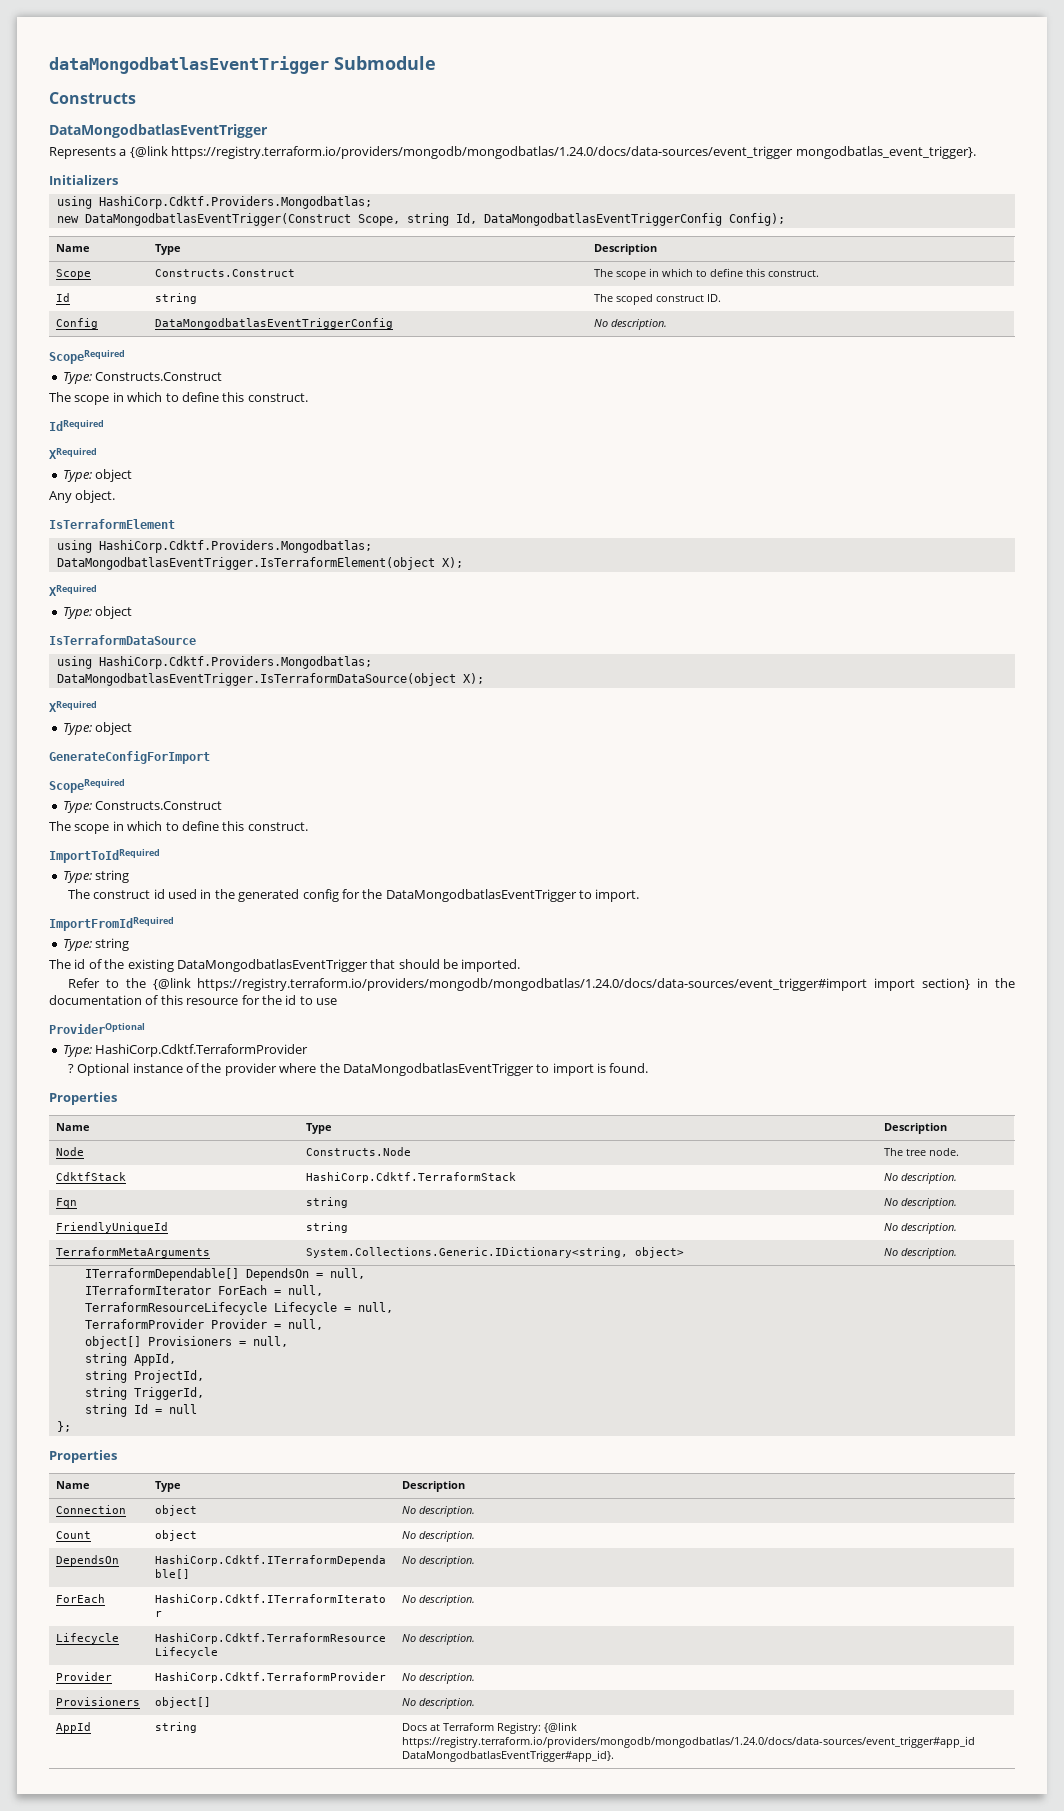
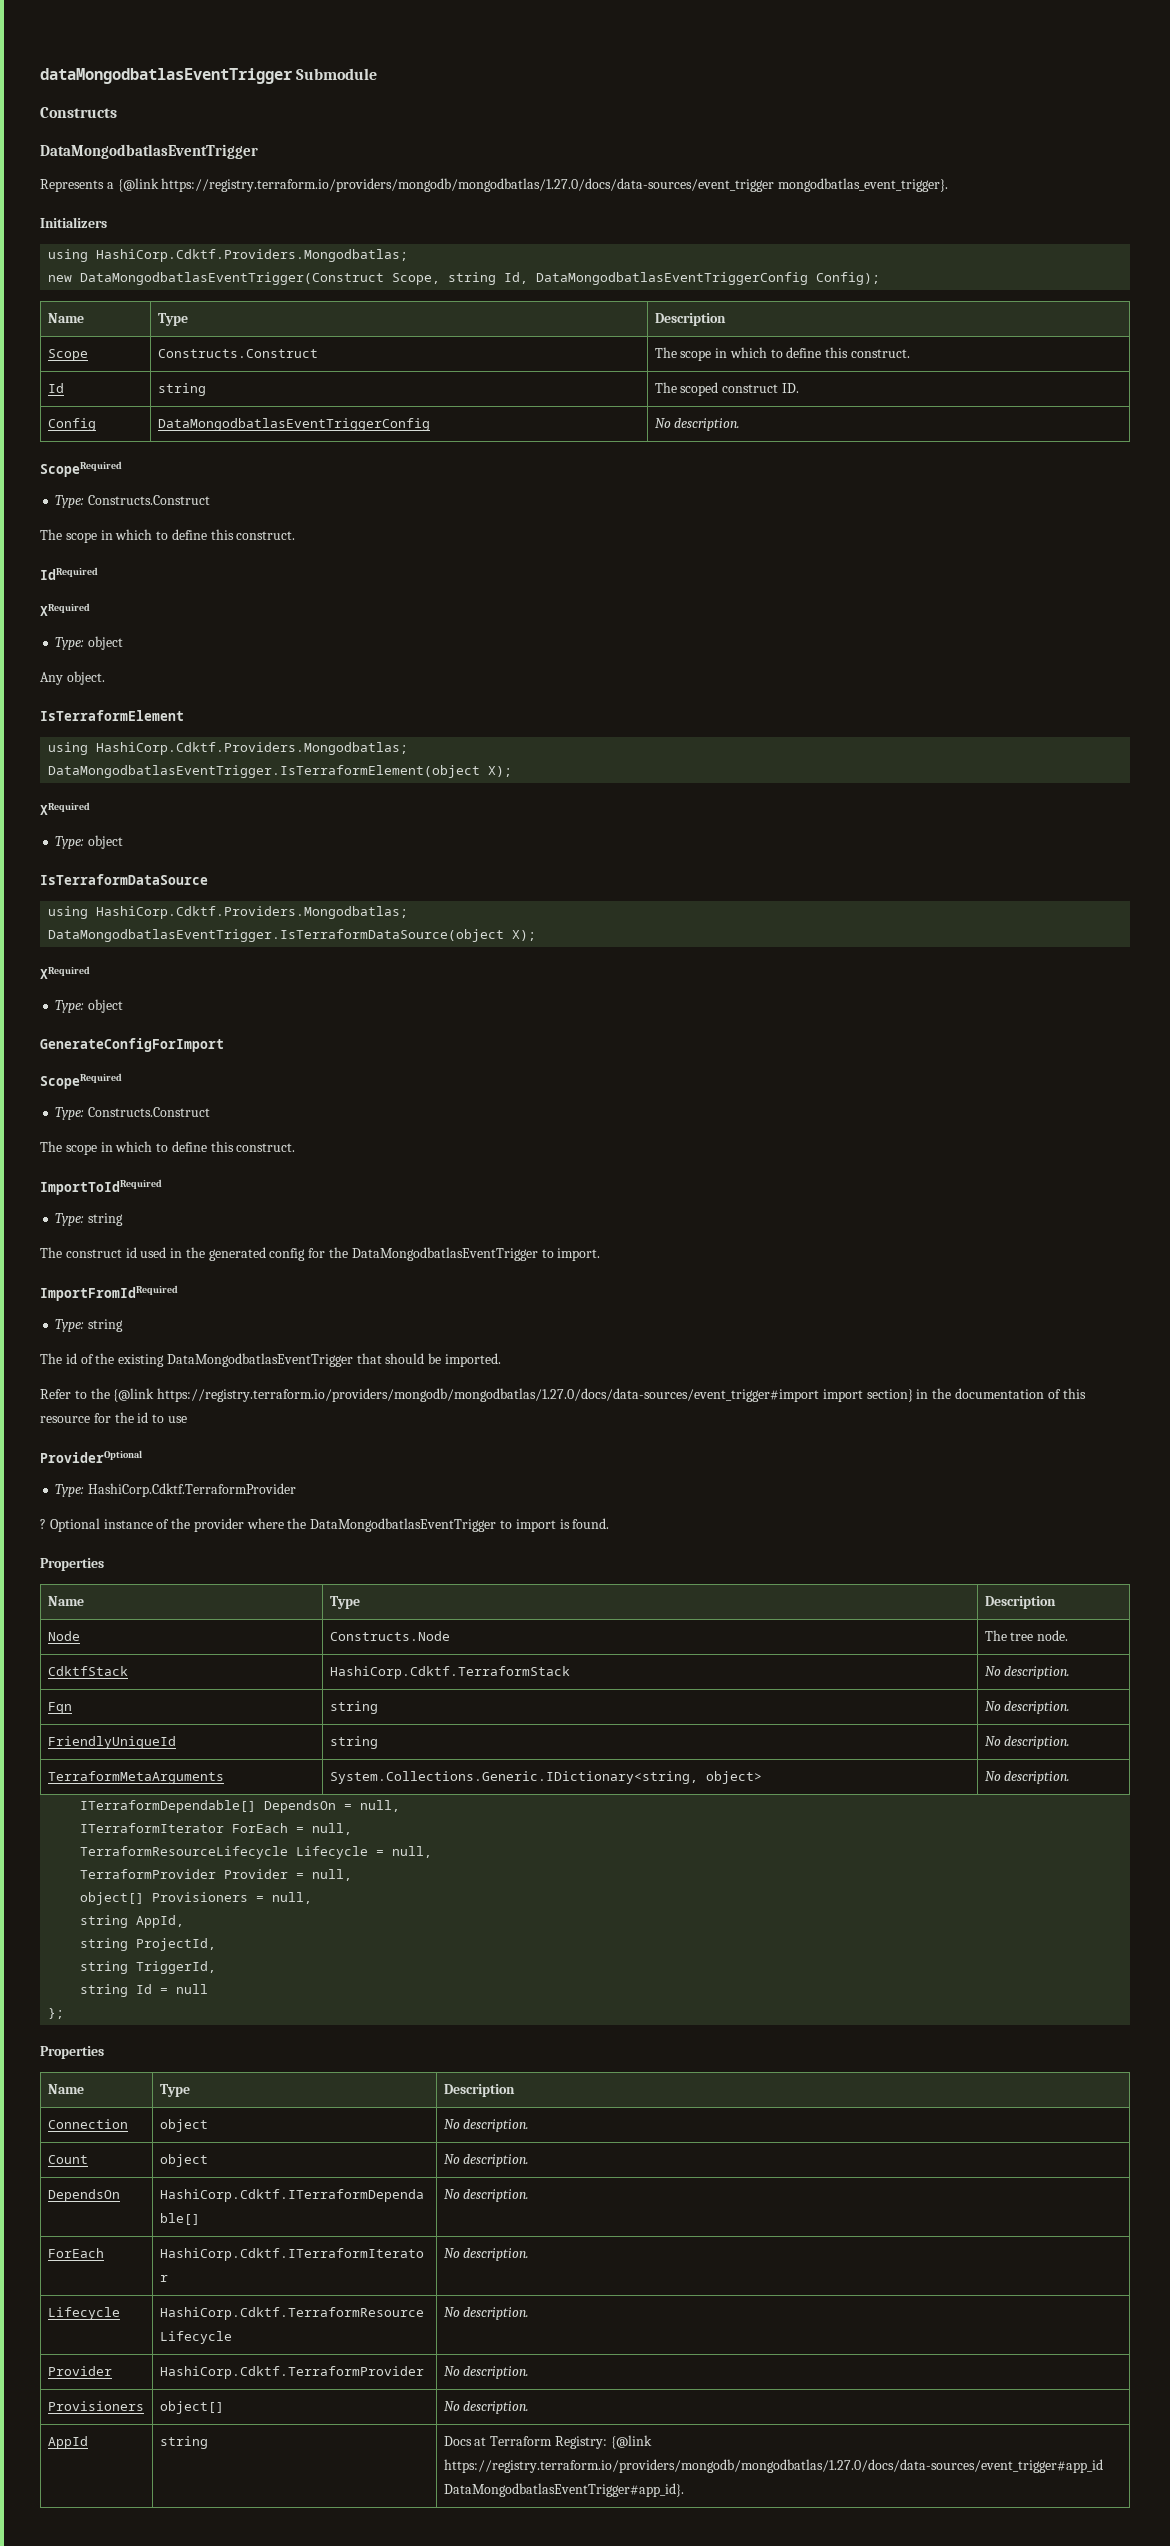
- Represents a {@link https://registry.terraform.io/providers/mongodb/mongodbatlas/1.24.0/docs/data-sources/event_trigger mongodbatlas_event_trigger}.
+ Represents a {@link https://registry.terraform.io/providers/mongodb/mongodbatlas/1.27.0/docs/data-sources/event_trigger mongodbatlas_event_trigger}.
- Refer to the {@link https://registry.terraform.io/providers/mongodb/mongodbatlas/1.24.0/docs/data-sources/event_trigger#import import section} in the documentation of this resource for the id to use
+ Refer to the {@link https://registry.terraform.io/providers/mongodb/mongodbatlas/1.27.0/docs/data-sources/event_trigger#import import section} in the documentation of this resource for the id to use
- AppId | string | Docs at Terraform Registry: {@link https://registry.terraform.io/providers/mongodb/mongodbatlas/1.24.0/docs/data-sources/event_trigger#app_id DataMongodbatlasEventTrigger#app_id}.
+ AppId | string | Docs at Terraform Registry: {@link https://registry.terraform.io/providers/mongodb/mongodbatlas/1.27.0/docs/data-sources/event_trigger#app_id DataMongodbatlasEventTrigger#app_id}.

